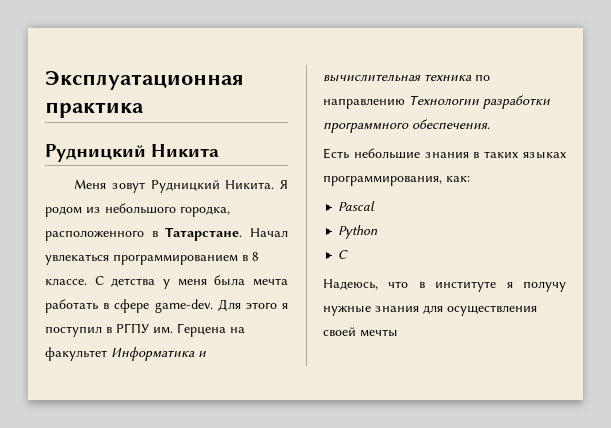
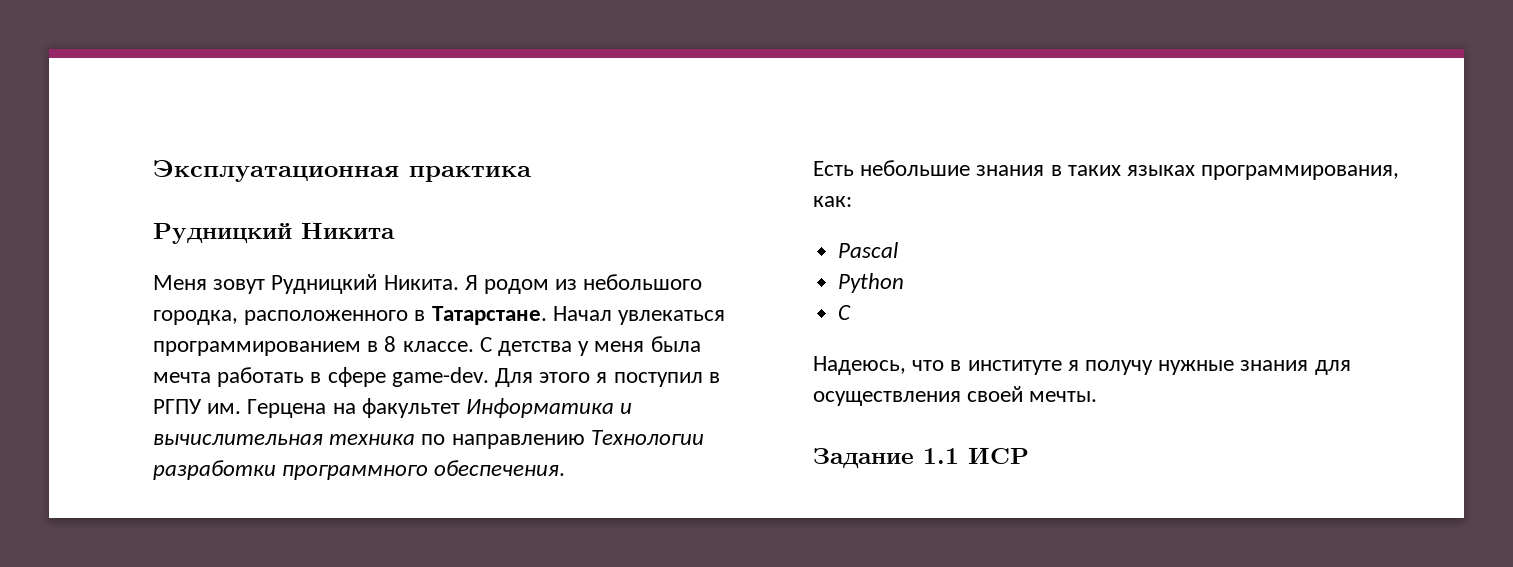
- Надеюсь, что в институте я получу нужные знания для осуществления своей мечты
+ Надеюсь, что в институте я получу нужные знания для осуществления своей мечты.
+ Задание 1.1 ИСР

